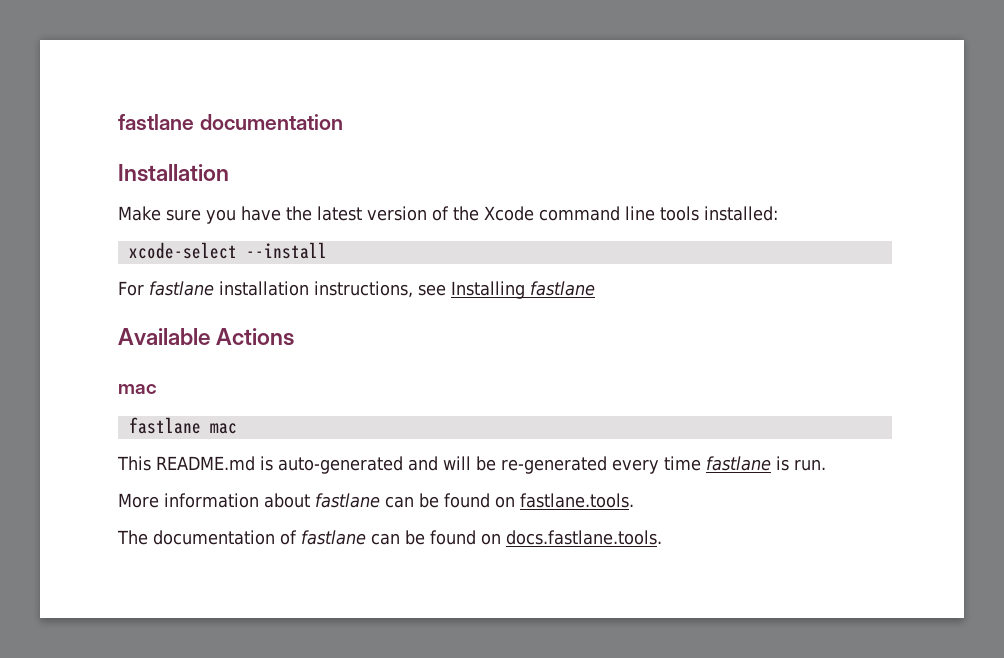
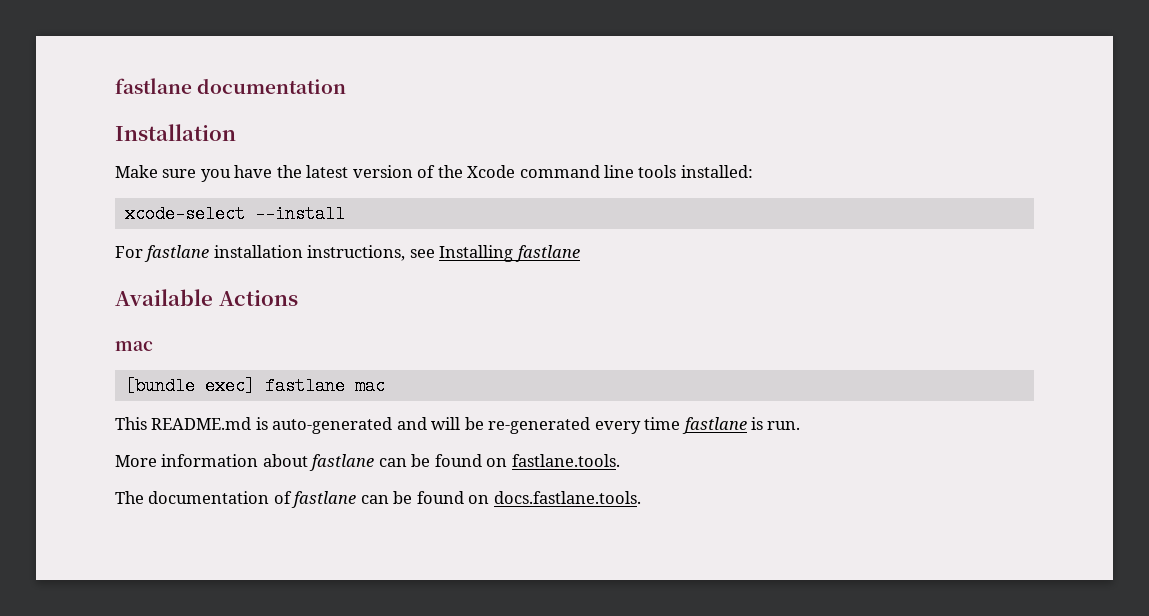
- fastlane mac
+ [bundle exec] fastlane mac

